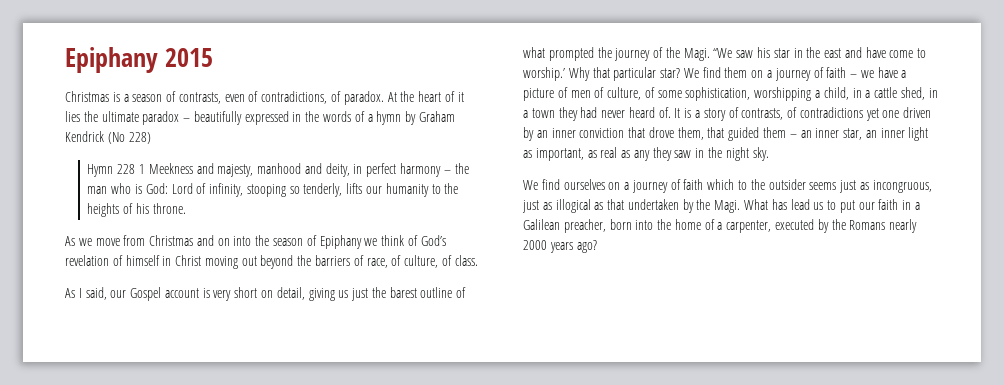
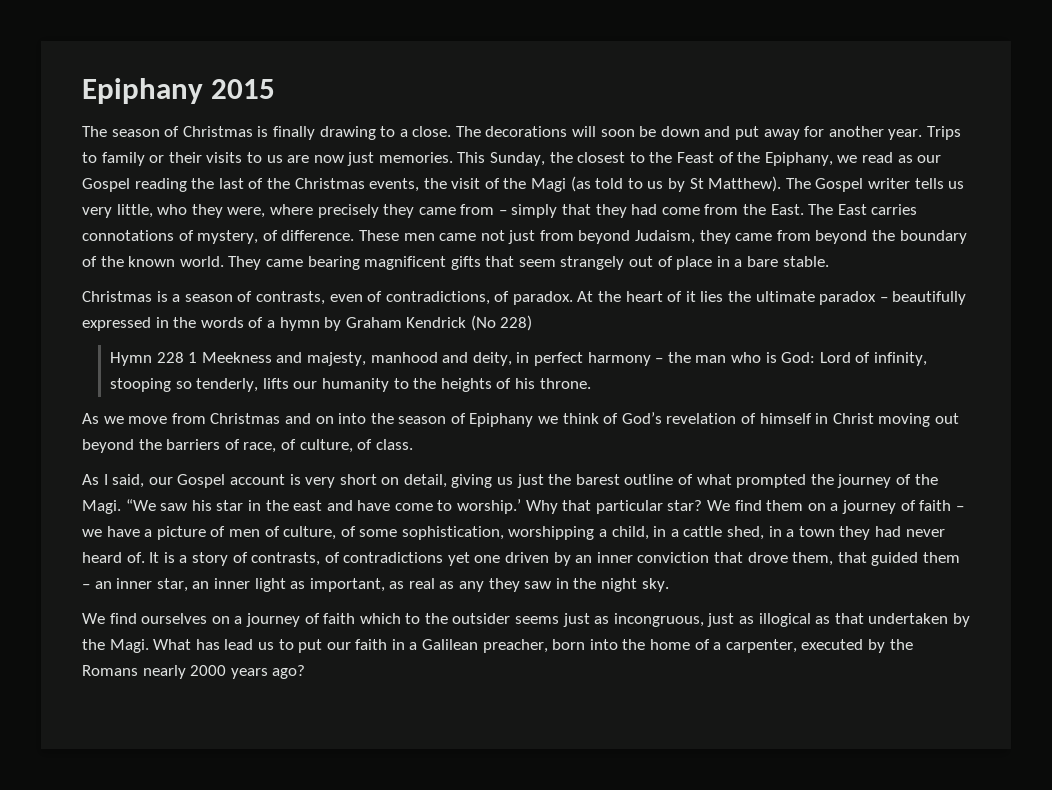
+ The season of Christmas is finally drawing to a close. The decorations will soon be down and put away for another year. Trips to family or their visits to us are now just memories. This Sunday, the closest to the Feast of the Epiphany, we read as our Gospel reading the last of the Christmas events, the visit of the Magi (as told to us by St Matthew). The Gospel writer tells us very little, who they were, where precisely they came from – simply that they had come from the East. The East carries connotations of mystery, of difference. These men came not just from beyond Judaism, they came from beyond the boundary of the known world. They came bearing magnificent gifts that seem strangely out of place in a bare stable.

